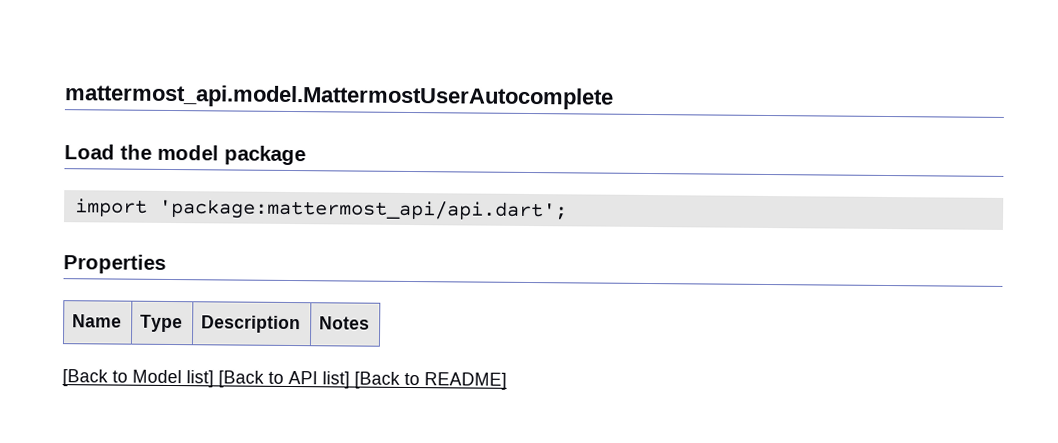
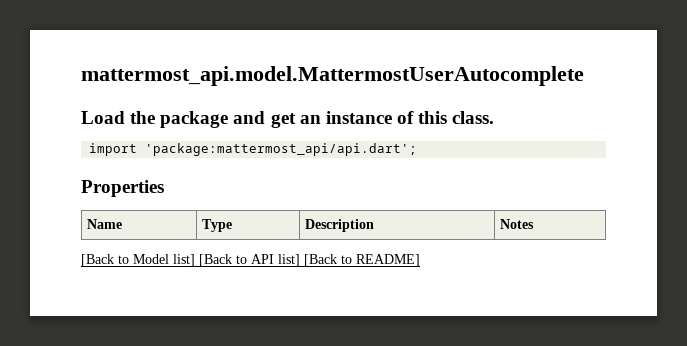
- Load the model package
+ Load the package and get an instance of this class.

